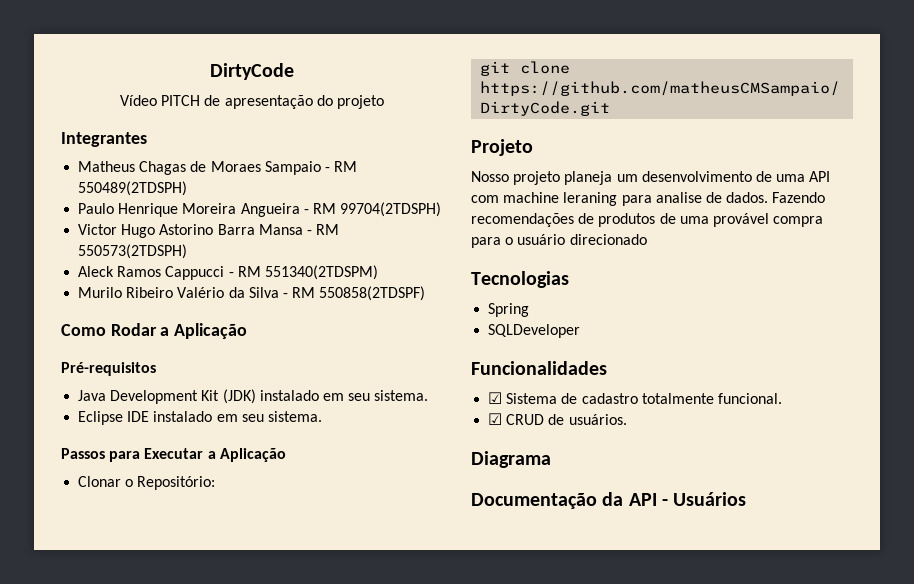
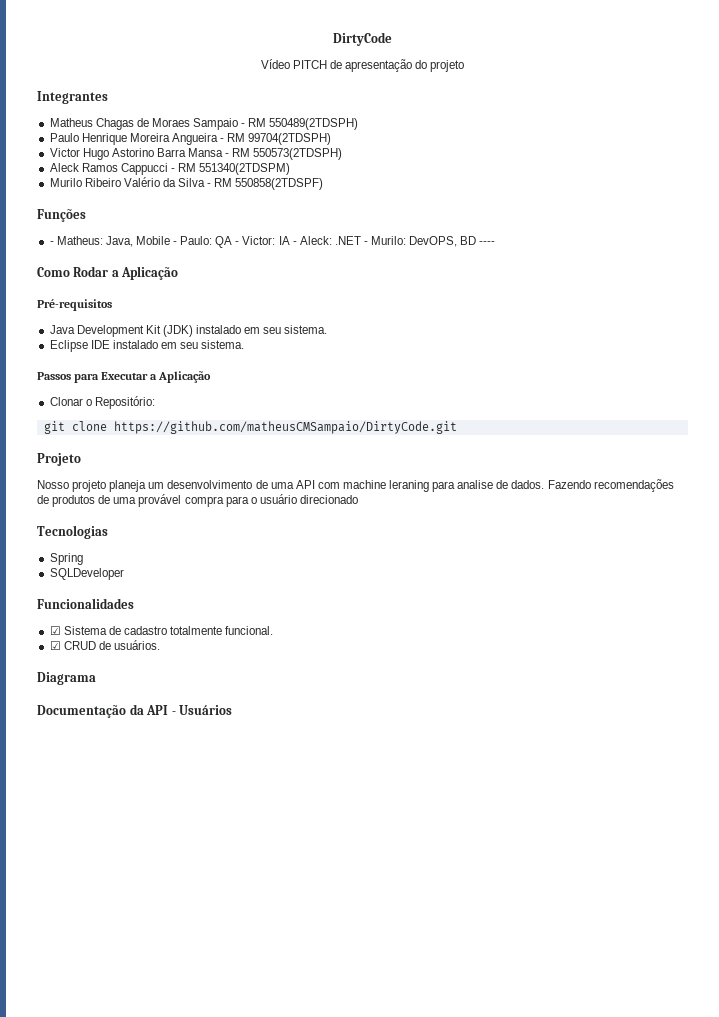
+ Funções
+ - Matheus: Java, Mobile - Paulo: QA - Victor: IA - Aleck: .NET - Murilo: DevOPS, BD ----

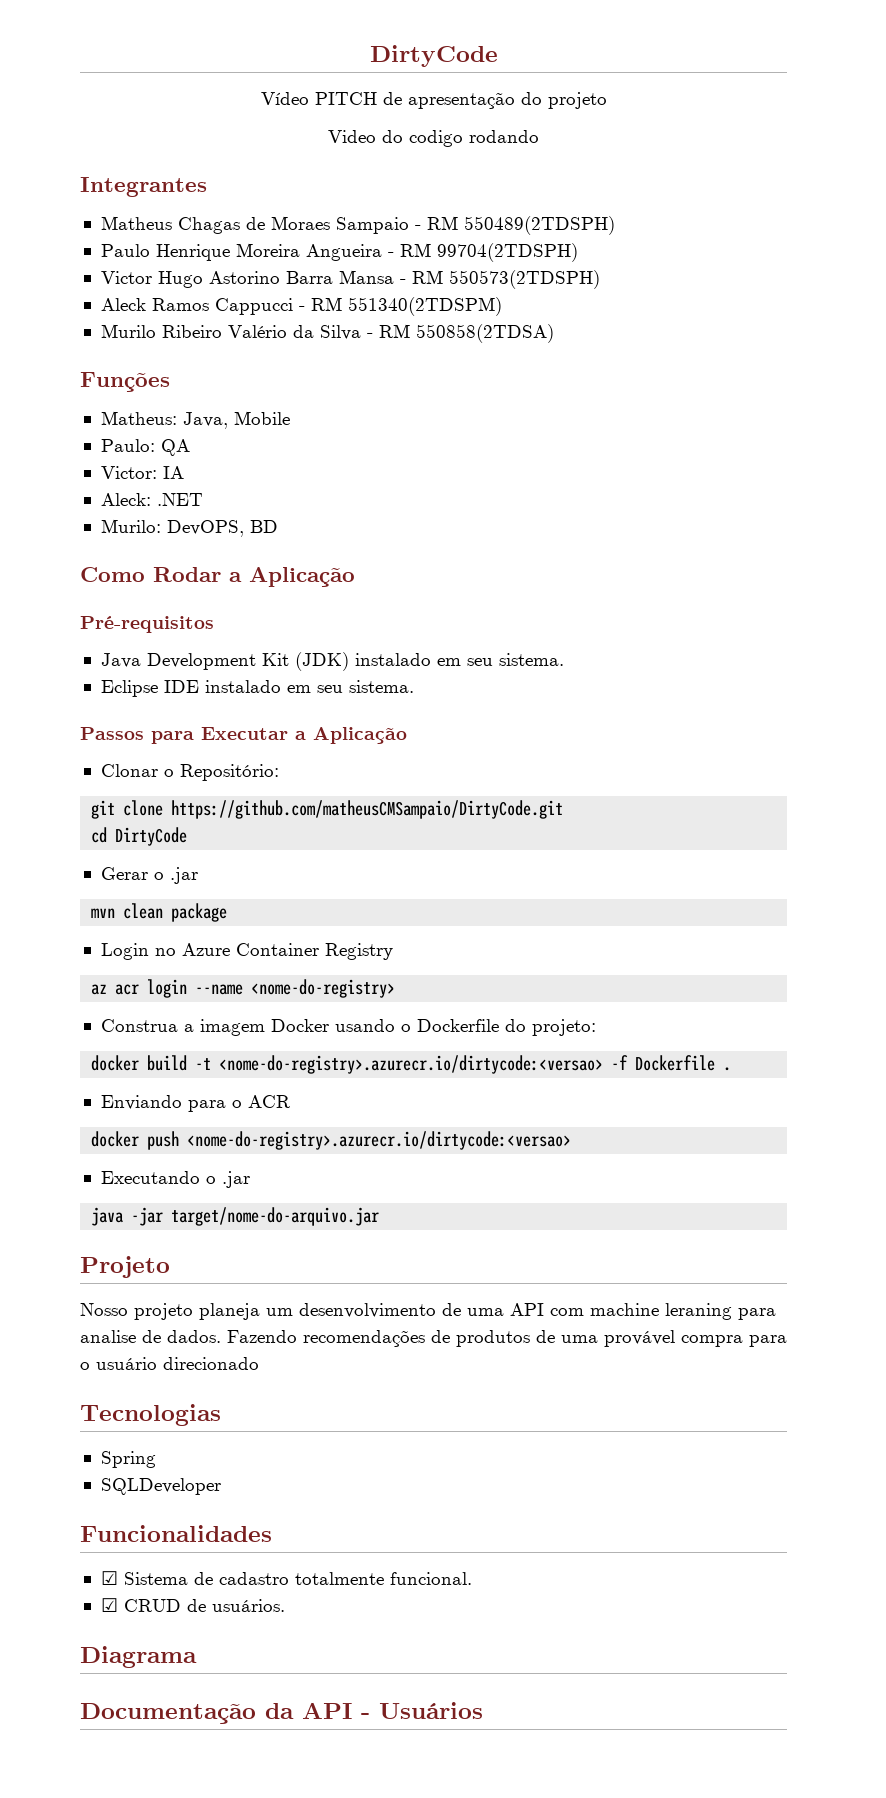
+ Video do codigo rodando
- Murilo Ribeiro Valério da Silva - RM 550858(2TDSPF)
+ Murilo Ribeiro Valério da Silva - RM 550858(2TDSA)
- - Matheus: Java, Mobile - Paulo: QA - Victor: IA - Aleck: .NET - Murilo: DevOPS, BD ----
+ Matheus: Java, Mobile
+ Paulo: QA
+ Victor: IA
+ Aleck: .NET
+ Murilo: DevOPS, BD
+ cd DirtyCode
+ Gerar o .jar
+ mvn clean package
+ Login no Azure Container Registry
+ az acr login --name <nome-do-registry>
+ Construa a imagem Docker usando o Dockerfile do projeto:
+ docker build -t <nome-do-registry>.azurecr.io/dirtycode:<versao> -f Dockerfile .
+ Enviando para o ACR
+ docker push <nome-do-registry>.azurecr.io/dirtycode:<versao>
+ Executando o .jar
+ java -jar target/nome-do-arquivo.jar

